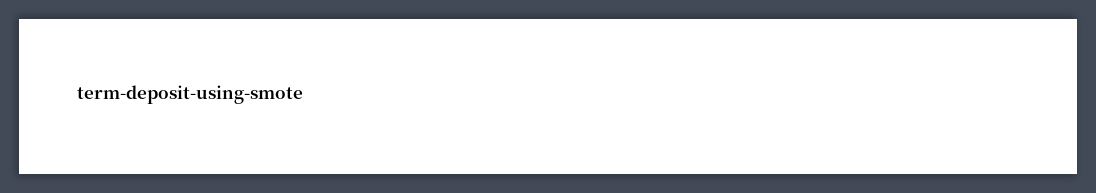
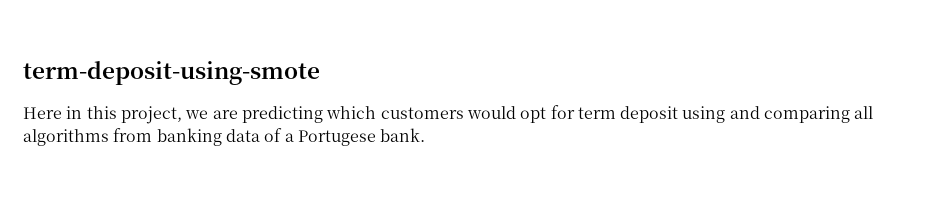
+ Here in this project, we are predicting which customers would opt for term deposit using and comparing all algorithms from banking data of a Portugese bank.

